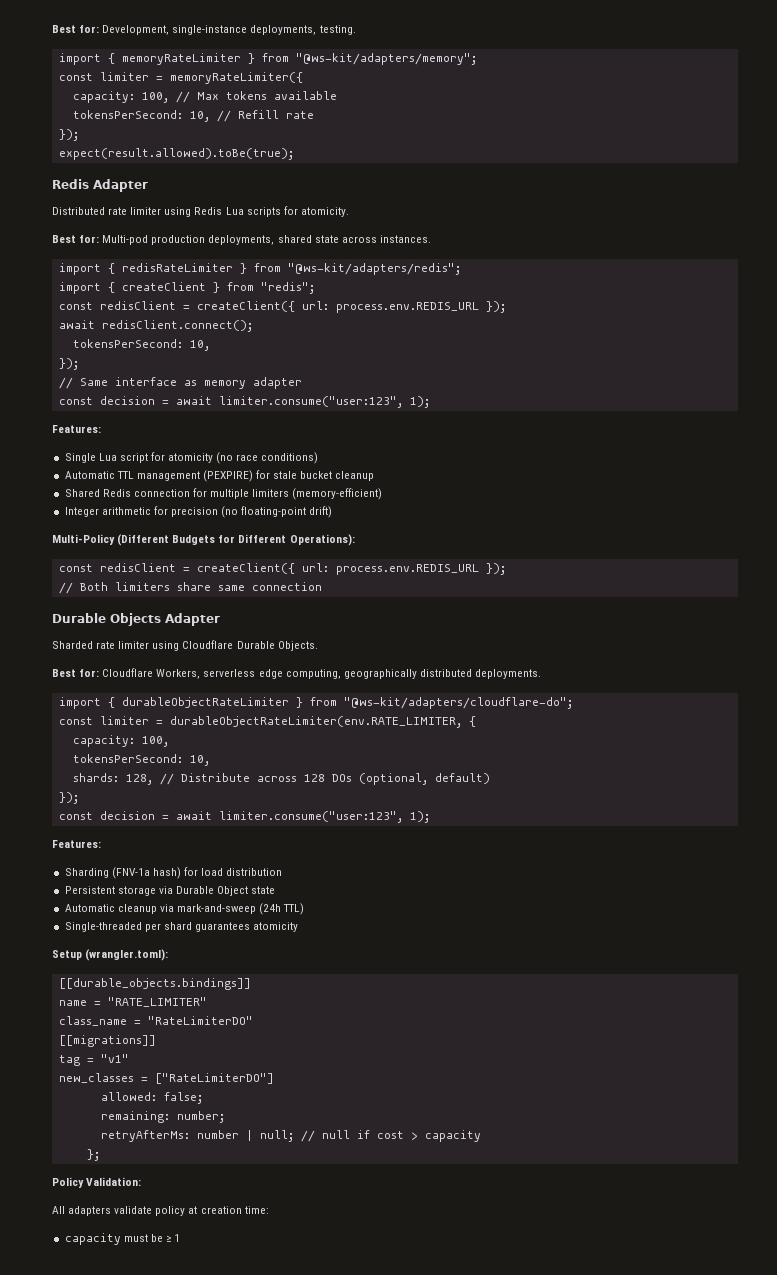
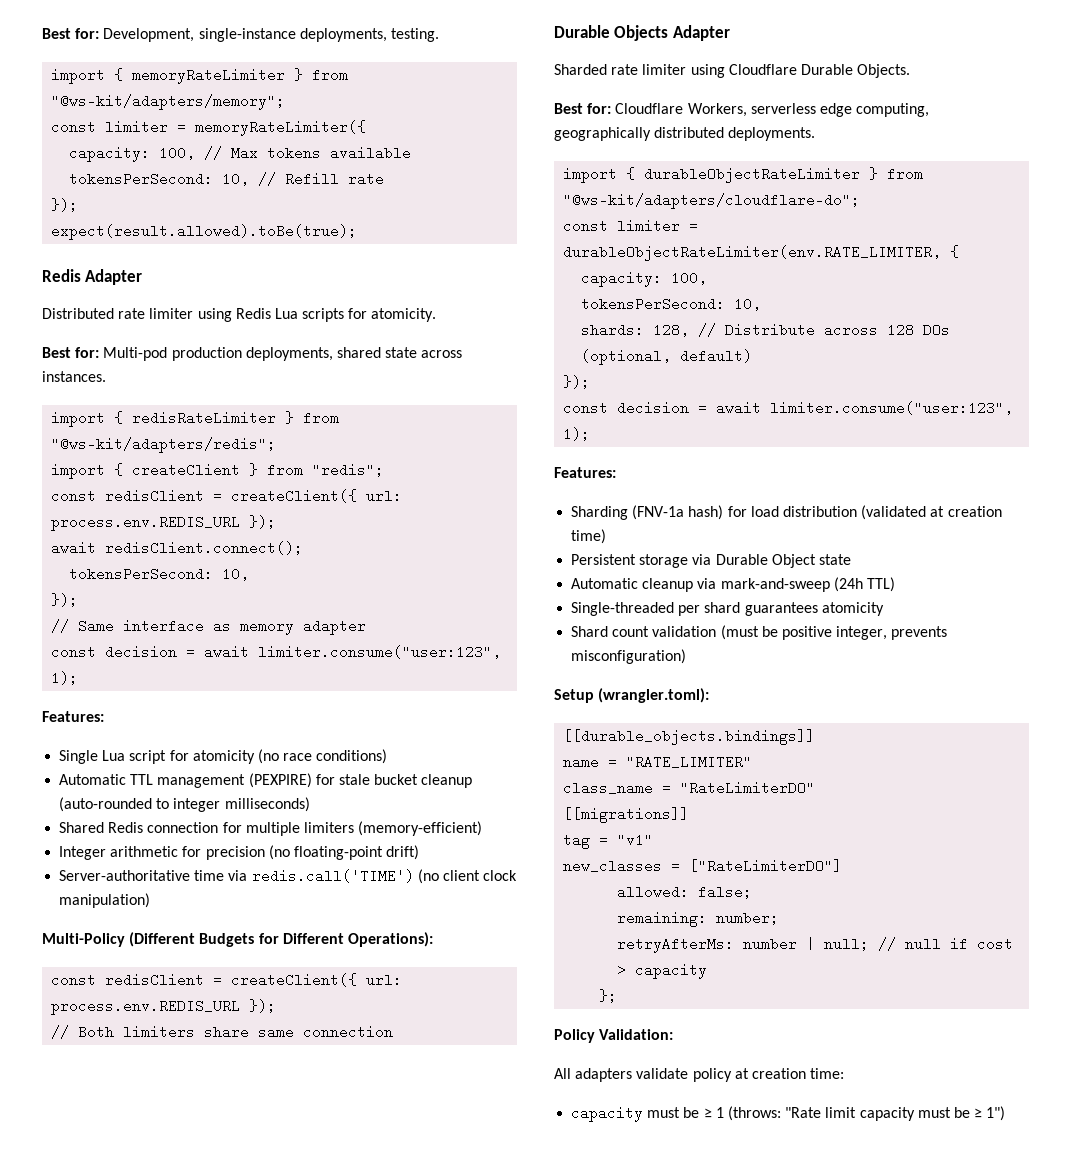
- Automatic TTL management (PEXPIRE) for stale bucket cleanup
+ Automatic TTL management (PEXPIRE) for stale bucket cleanup (auto-rounded to integer milliseconds)
+ Server-authoritative time via redis.call('TIME') (no client clock manipulation)
- Sharding (FNV-1a hash) for load distribution
+ Sharding (FNV-1a hash) for load distribution (validated at creation time)
+ Shard count validation (must be positive integer, prevents misconfiguration)
- capacity must be ≥ 1
+ capacity must be ≥ 1 (throws: "Rate limit capacity must be ≥ 1")

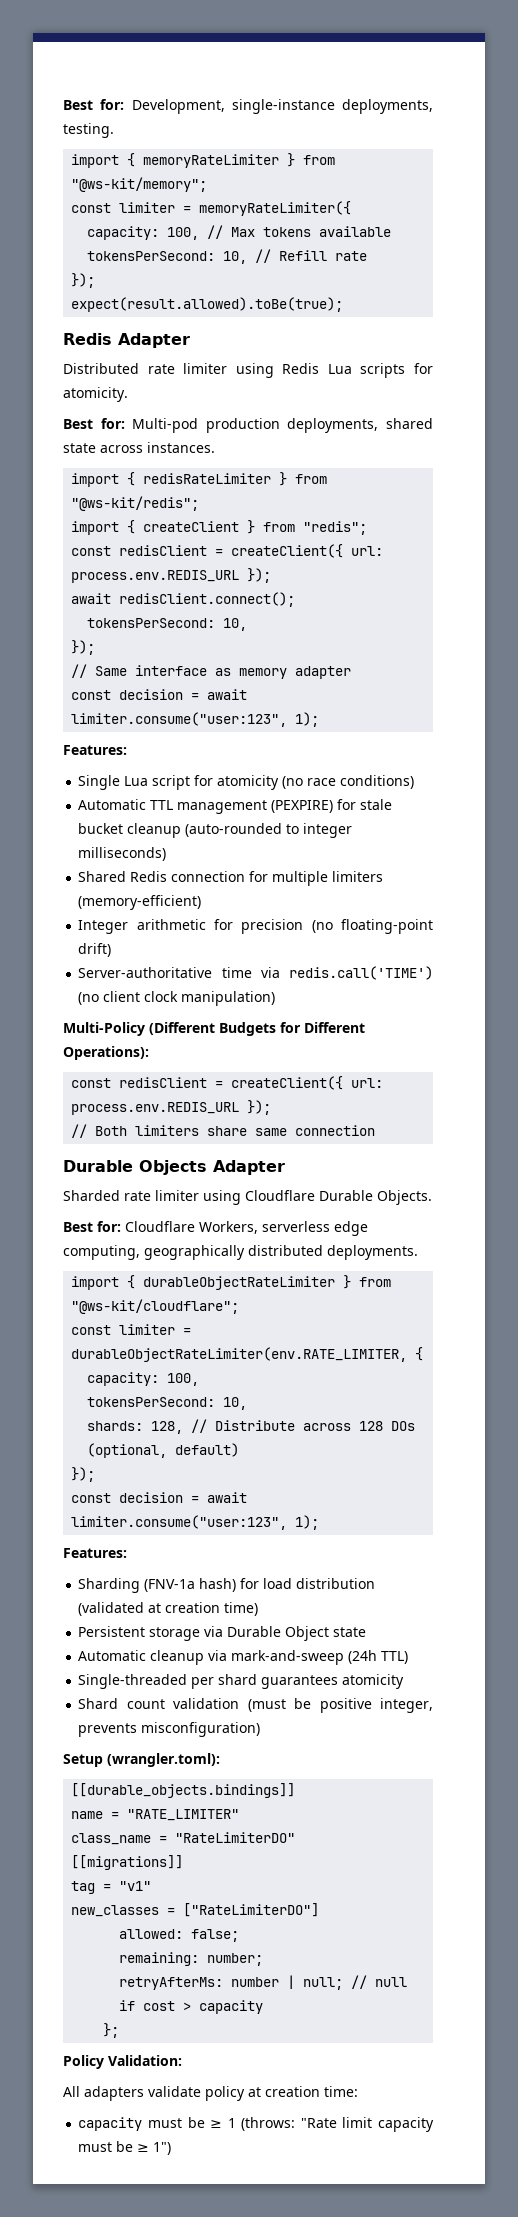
- import { memoryRateLimiter } from "@ws-kit/adapters/memory";
+ import { memoryRateLimiter } from "@ws-kit/memory";
- import { redisRateLimiter } from "@ws-kit/adapters/redis";
+ import { redisRateLimiter } from "@ws-kit/redis";
- import { durableObjectRateLimiter } from "@ws-kit/adapters/cloudflare-do";
+ import { durableObjectRateLimiter } from "@ws-kit/cloudflare";

